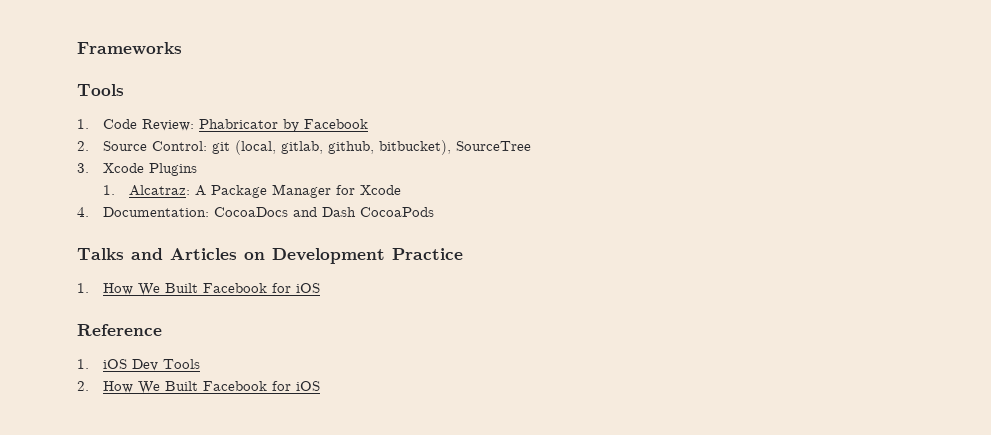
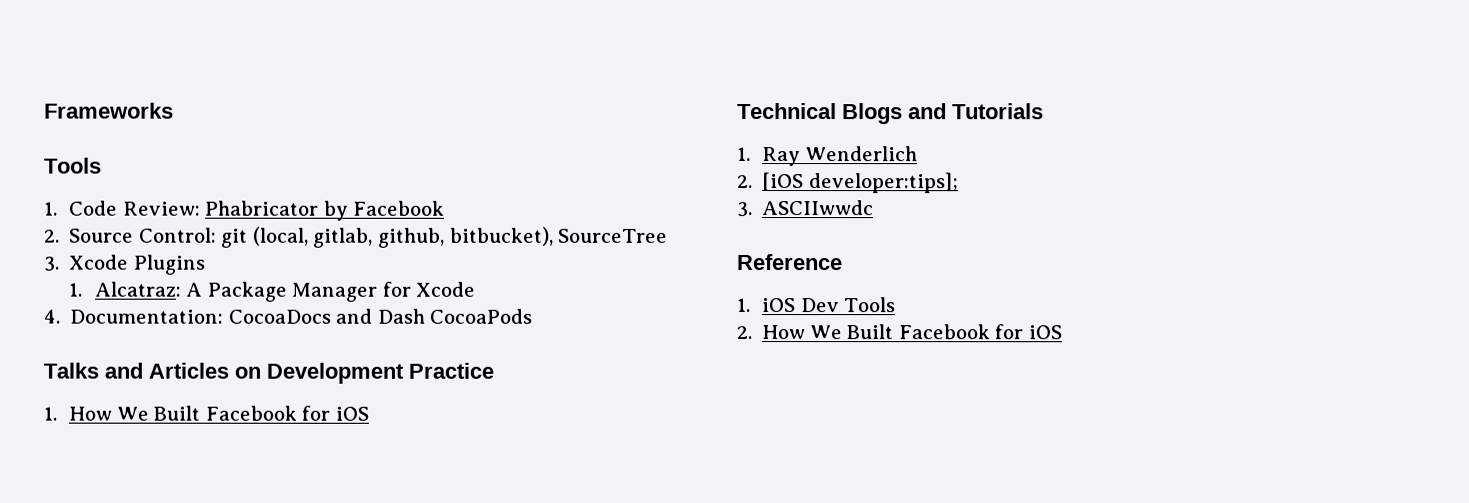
+ Technical Blogs and Tutorials
+ 1. Ray Wenderlich
+ 2. [iOS developer:tips];
+ 3. ASCIIwwdc

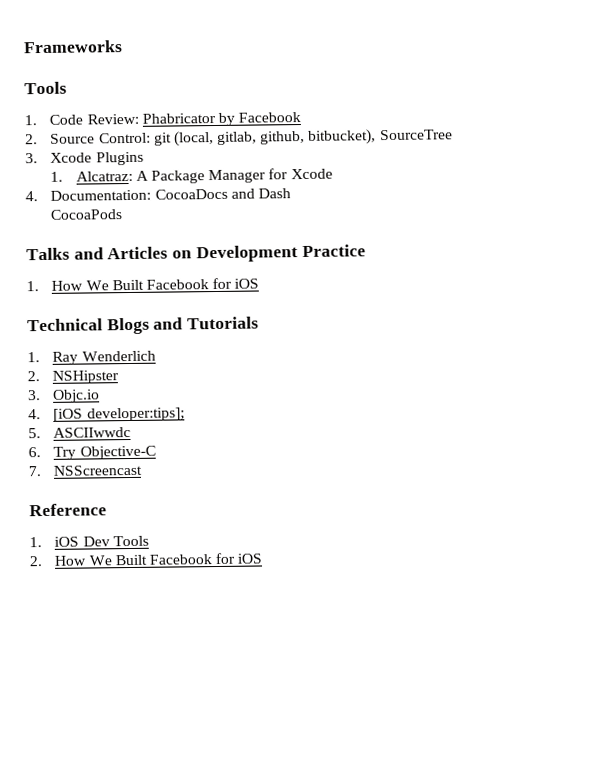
- 4. Documentation: CocoaDocs and Dash CocoaPods
+ 4. Documentation: CocoaDocs and Dash
+ CocoaPods
- 2. [iOS developer:tips];
+ 2. NSHipster
+ 3. Objc.io
+ 4. [iOS developer:tips];
- 3. ASCIIwwdc
+ 5. ASCIIwwdc
+ 6. Try Objective-C
+ 7. NSScreencast

